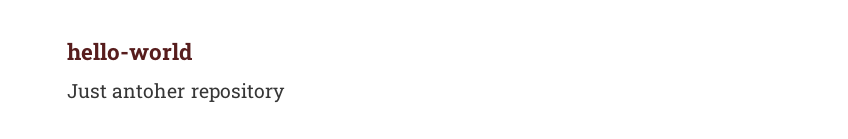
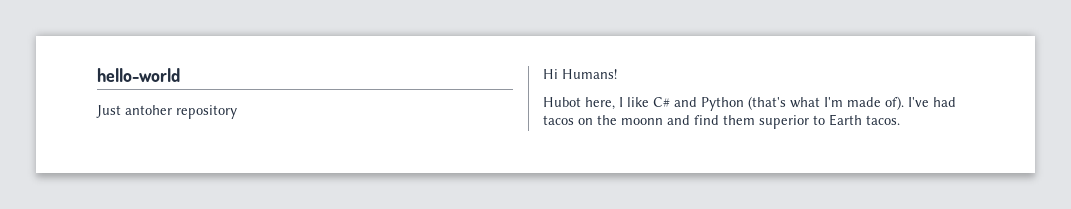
+ Hi Humans!
+ Hubot here, I like C# and Python (that's what I'm made of). I've had tacos on the moonn and find them superior to Earth tacos.

